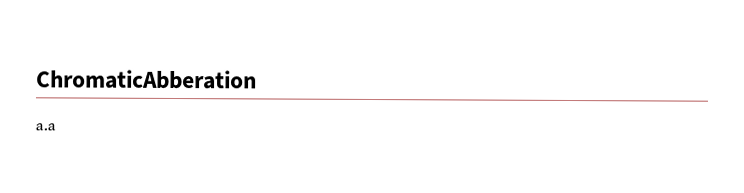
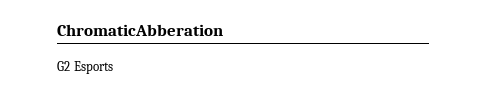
- a.a
+ G2 Esports

